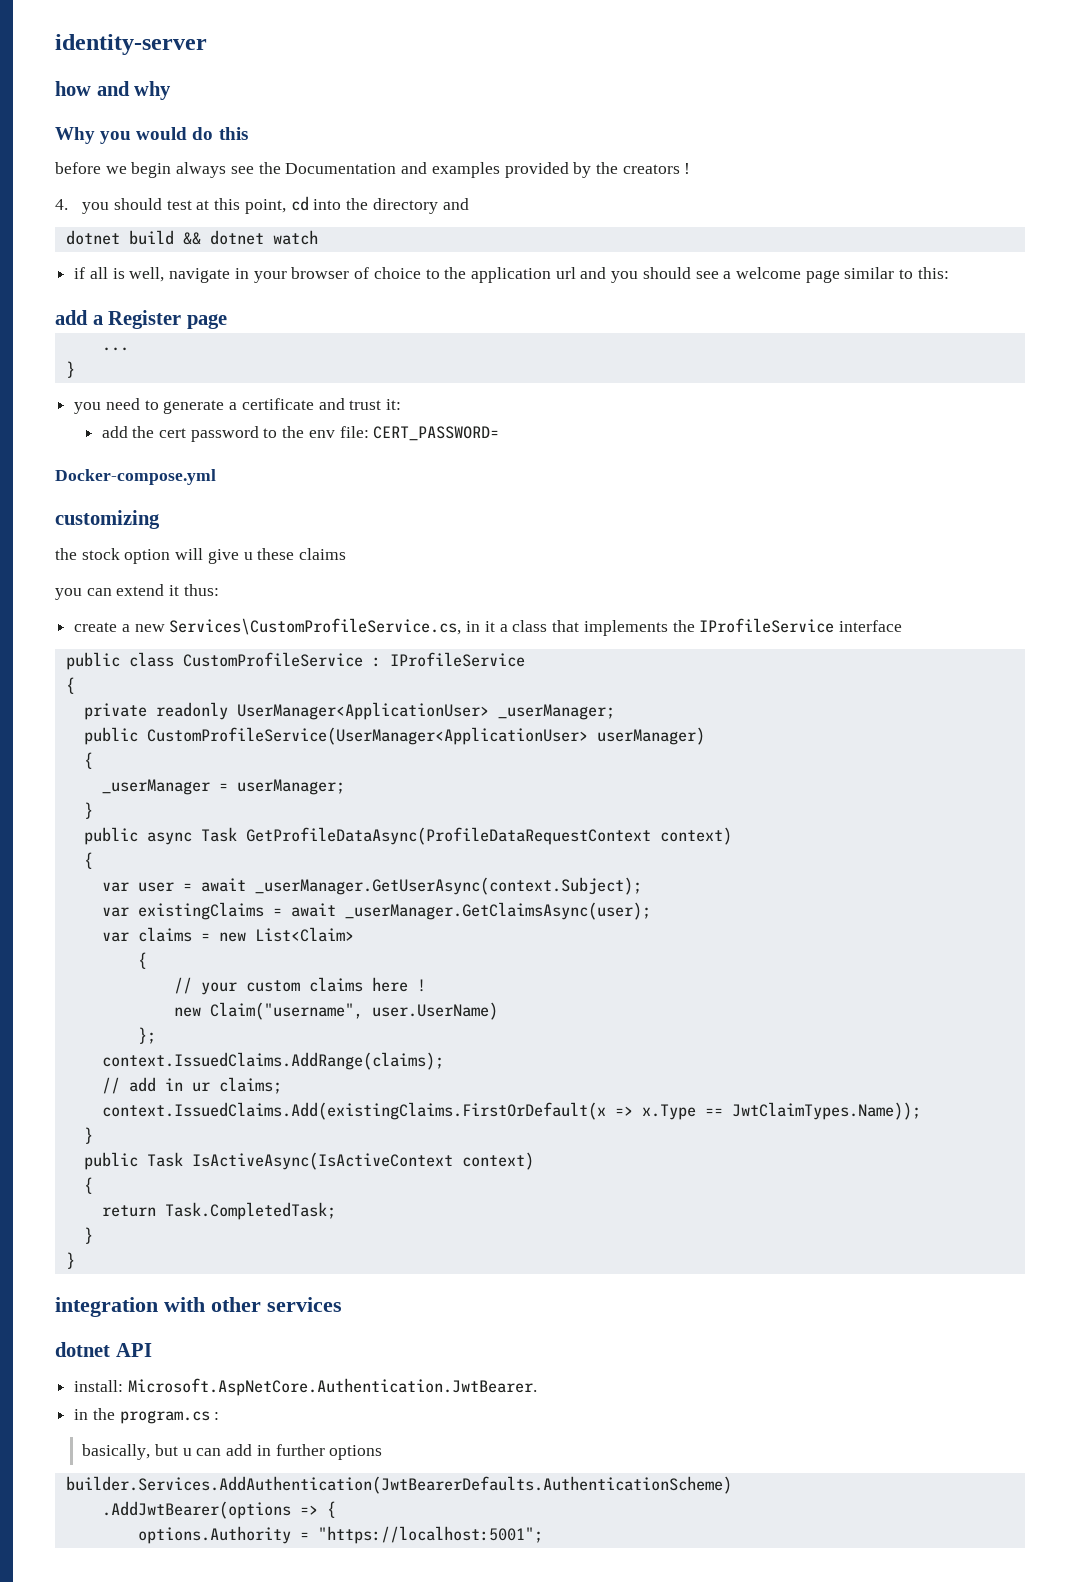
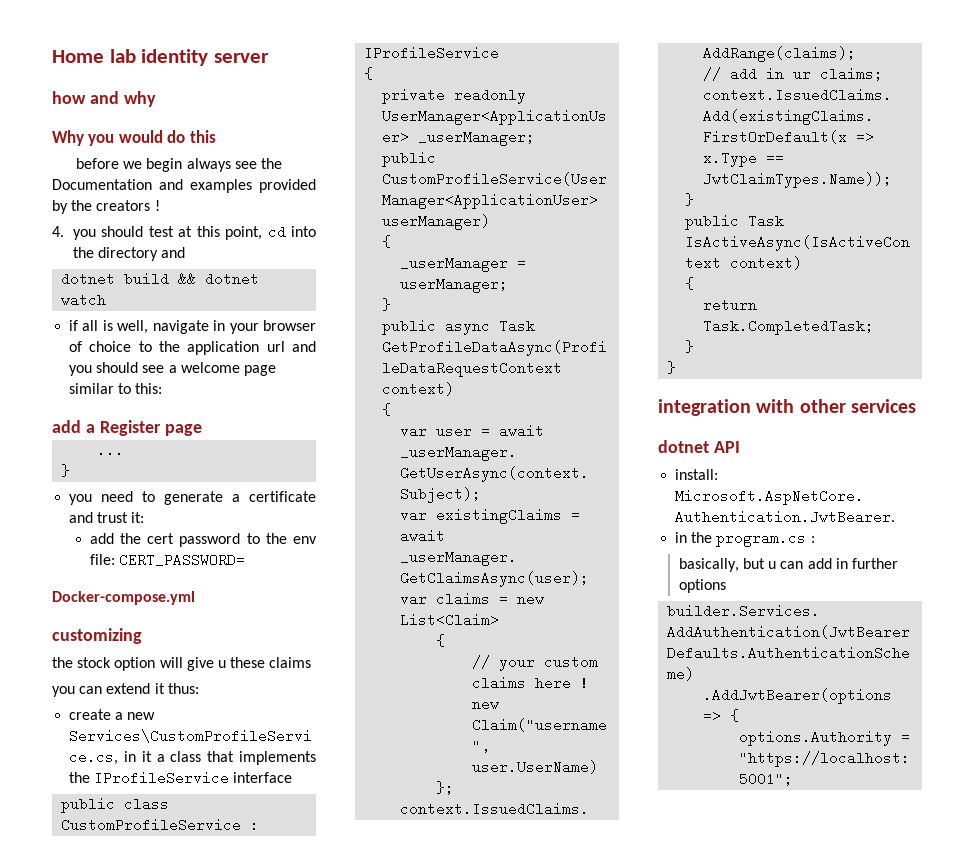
- identity-server
+ Home lab identity server

